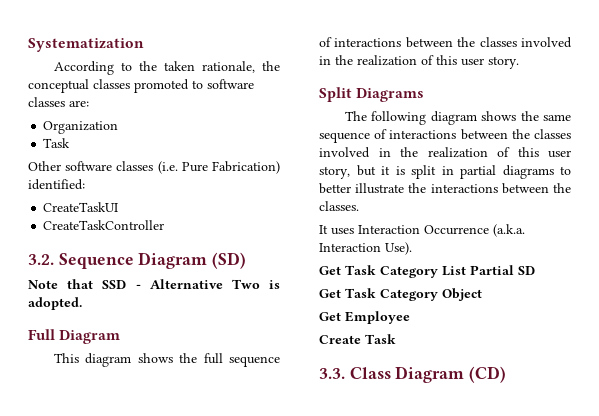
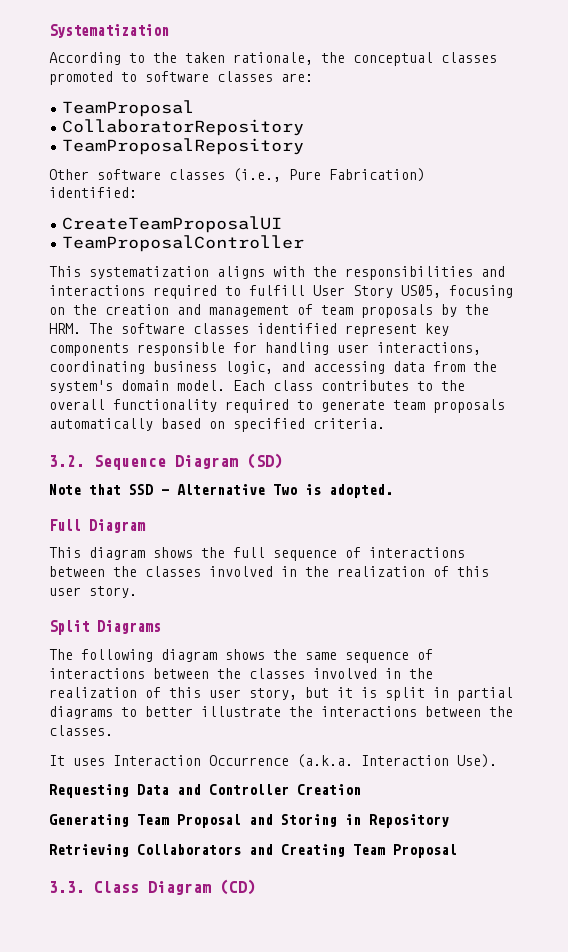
- Organization
- Task
+ TeamProposal
+ CollaboratorRepository
+ TeamProposalRepository
- Other software classes (i.e. Pure Fabrication) identified:
+ Other software classes (i.e., Pure Fabrication) identified:
- CreateTaskUI
- CreateTaskController
+ CreateTeamProposalUI
+ TeamProposalController
+ This systematization aligns with the responsibilities and interactions required to fulfill User Story US05, focusing on the creation and management of team proposals by the HRM. The software classes identified represent key components responsible for handling user interactions, coordinating business logic, and accessing data from the system's domain model. Each class contributes to the overall functionality required to generate team proposals automatically based on specified criteria.
- Get Task Category List Partial SD
- Get Task Category Object
- Get Employee
- Create Task
+ Requesting Data and Controller Creation
+ Generating Team Proposal and Storing in Repository
+ Retrieving Collaborators and Creating Team Proposal

